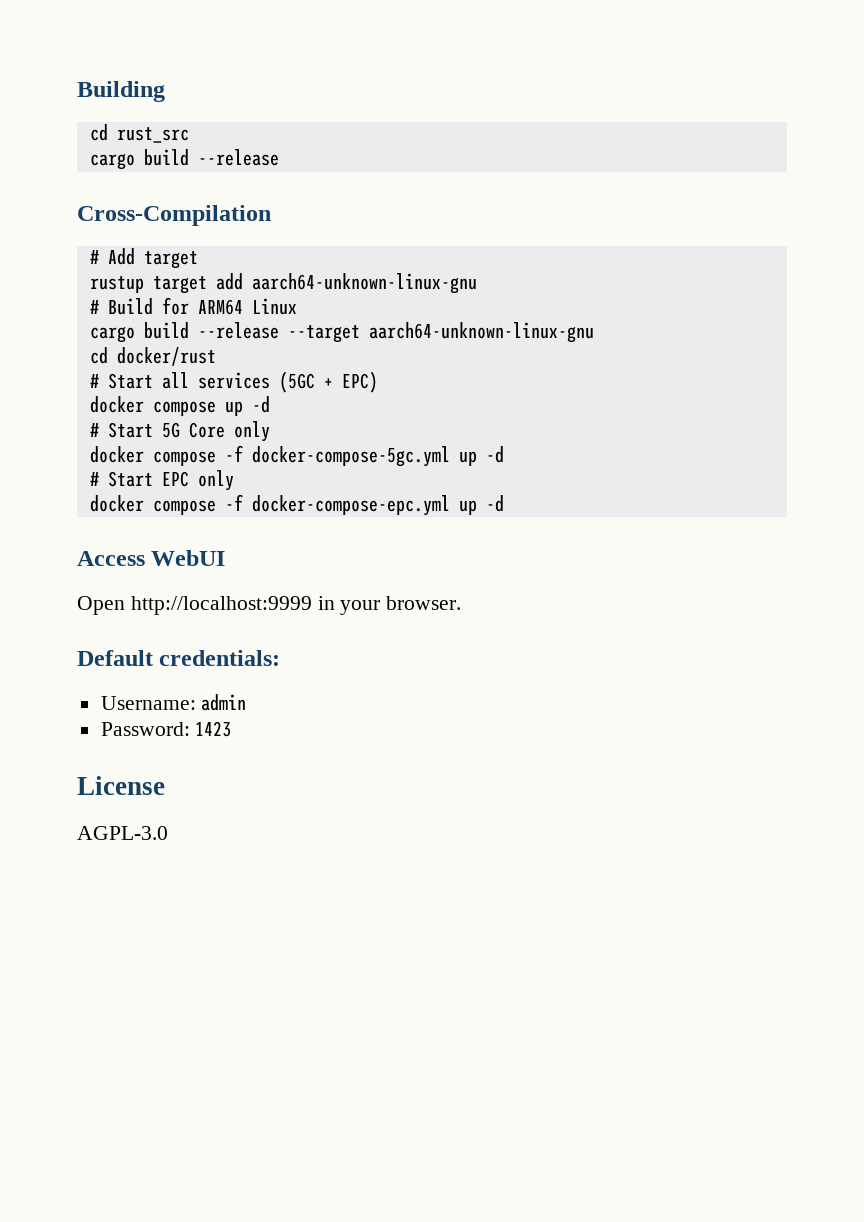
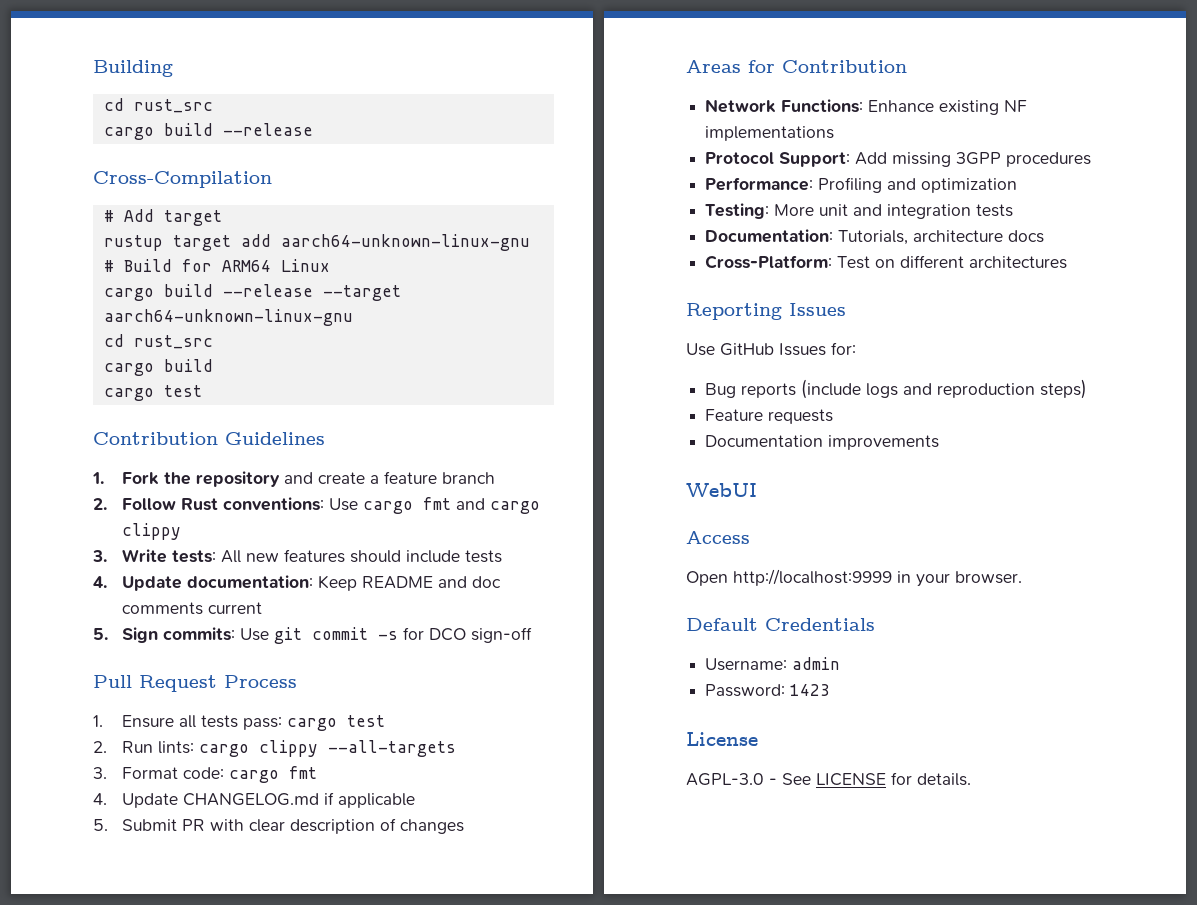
  cargo build --release --target aarch64-unknown-linux-gnu
- cd docker/rust
- # Start all services (5GC + EPC)
- docker compose up -d
- # Start 5G Core only
- docker compose -f docker-compose-5gc.yml up -d
- # Start EPC only
- docker compose -f docker-compose-epc.yml up -d
+ cd rust_src
+ cargo build
+ cargo test
+ Contribution Guidelines
+ 1. Fork the repository and create a feature branch
+ 2. Follow Rust conventions: Use cargo fmt and cargo clippy
+ 3. Write tests: All new features should include tests
+ 4. Update documentation: Keep README and doc comments current
+ 5. Sign commits: Use git commit -s for DCO sign-off
+ Pull Request Process
+ 1. Ensure all tests pass: cargo test
+ 2. Run lints: cargo clippy --all-targets
+ 3. Format code: cargo fmt
+ 4. Update CHANGELOG.md if applicable
+ 5. Submit PR with clear description of changes
+ Areas for Contribution
+ Network Functions: Enhance existing NF implementations
+ Protocol Support: Add missing 3GPP procedures
+ Performance: Profiling and optimization
+ Testing: More unit and integration tests
+ Documentation: Tutorials, architecture docs
+ Cross-Platform: Test on different architectures
+ Reporting Issues
+ Use GitHub Issues for:
+ Bug reports (include logs and reproduction steps)
+ Feature requests
+ Documentation improvements
+ WebUI
- Access WebUI
+ Access
- Default credentials:
+ Default Credentials
- AGPL-3.0
+ AGPL-3.0 - See LICENSE for details.

